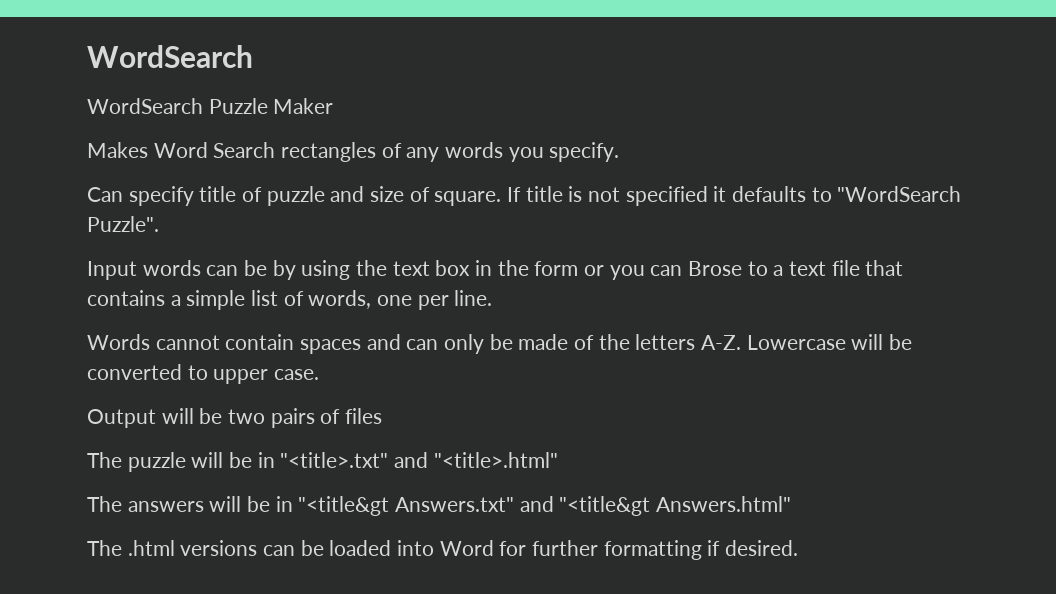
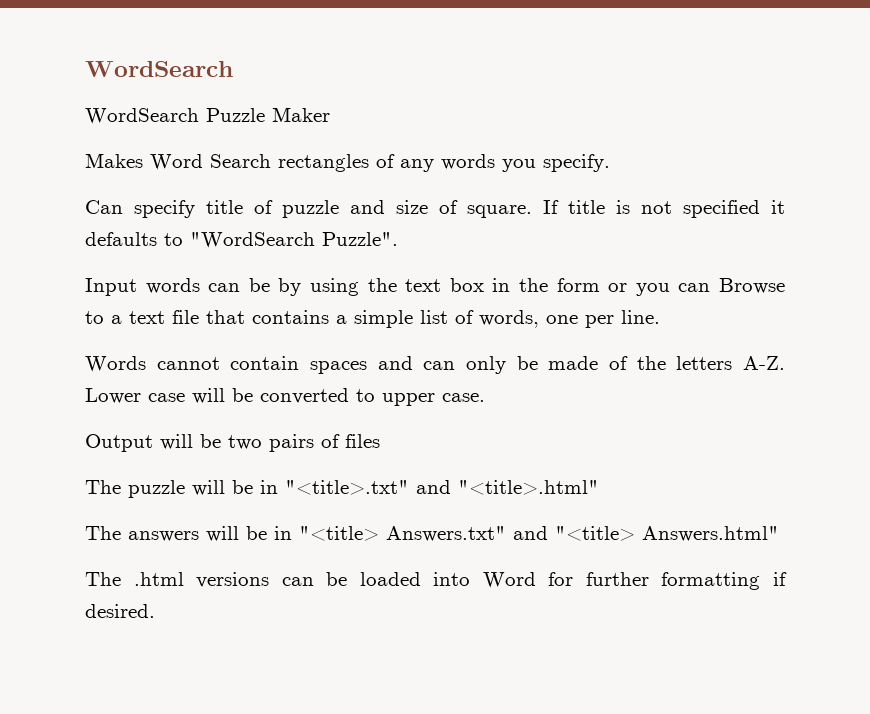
- Input words can be by using the text box in the form or you can Brose to a text file that contains a simple list of words, one per line.
+ Input words can be by using the text box in the form or you can Browse to a text file that contains a simple list of words, one per line.
- Words cannot contain spaces and can only be made of the letters A-Z. Lowercase will be converted to upper case.
+ Words cannot contain spaces and can only be made of the letters A-Z. Lower case will be converted to upper case.
- The answers will be in "<title&gt Answers.txt" and "<title&gt Answers.html"
+ The answers will be in "<title> Answers.txt" and "<title> Answers.html"

